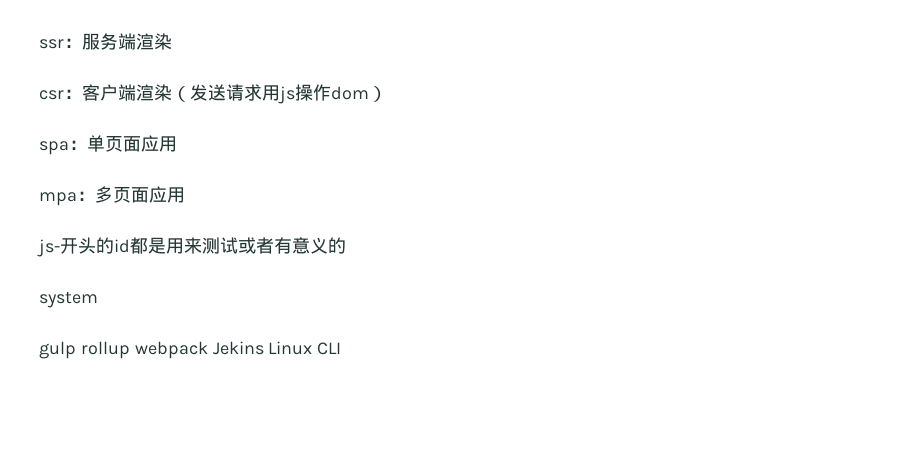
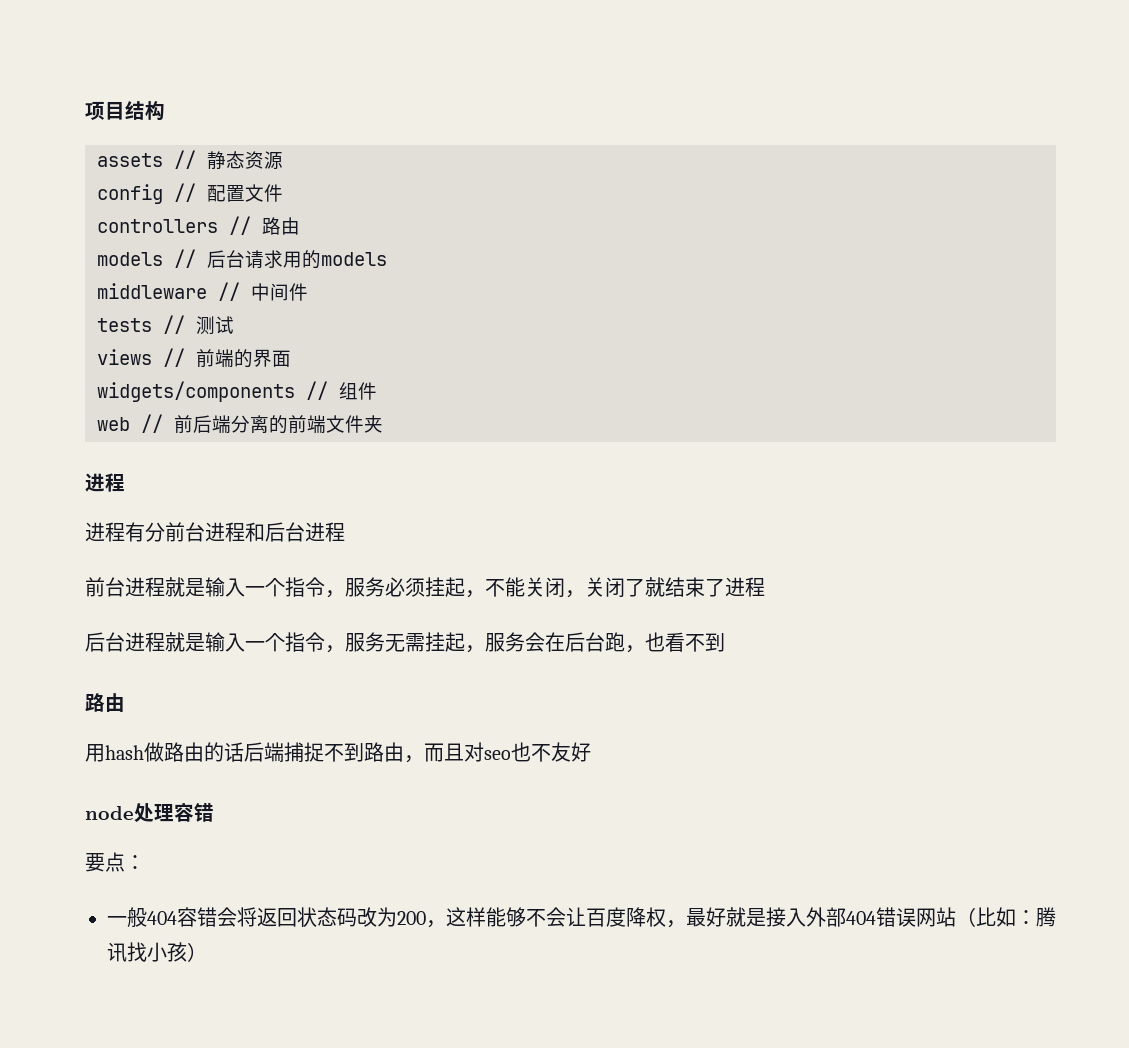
- ssr：服务端渲染
- csr：客户端渲染（发送请求用js操作dom）
- spa：单页面应用
- mpa：多页面应用
- js-开头的id都是用来测试或者有意义的
- system
- gulp rollup webpack Jekins Linux CLI
+ 项目结构
+ assets // 静态资源
+ config // 配置文件
+ controllers // 路由
+ models // 后台请求用的models
+ middleware // 中间件
+ tests // 测试
+ views // 前端的界面
+ widgets/components // 组件
+ web // 前后端分离的前端文件夹
+ 进程
+ 进程有分前台进程和后台进程
+ 前台进程就是输入一个指令，服务必须挂起，不能关闭，关闭了就结束了进程
+ 后台进程就是输入一个指令，服务无需挂起，服务会在后台跑，也看不到
+ 路由
+ 用hash做路由的话后端捕捉不到路由，而且对seo也不友好
+ node处理容错
+ 要点：
+ 一般404容错会将返回状态码改为200，这样能够不会让百度降权，最好就是接入外部404错误网站（比如：腾讯找小孩）

